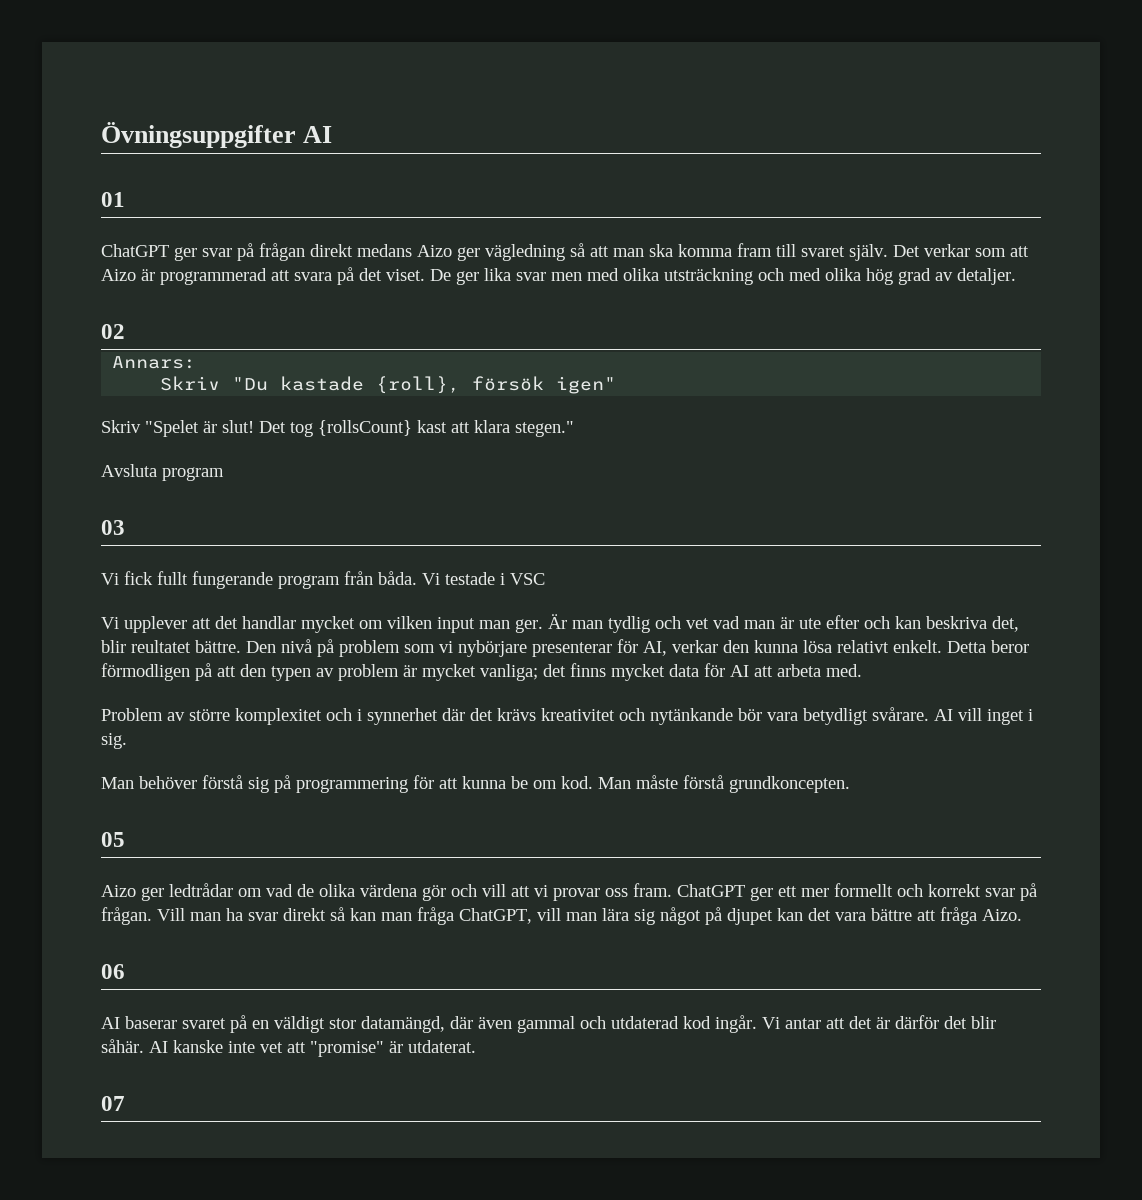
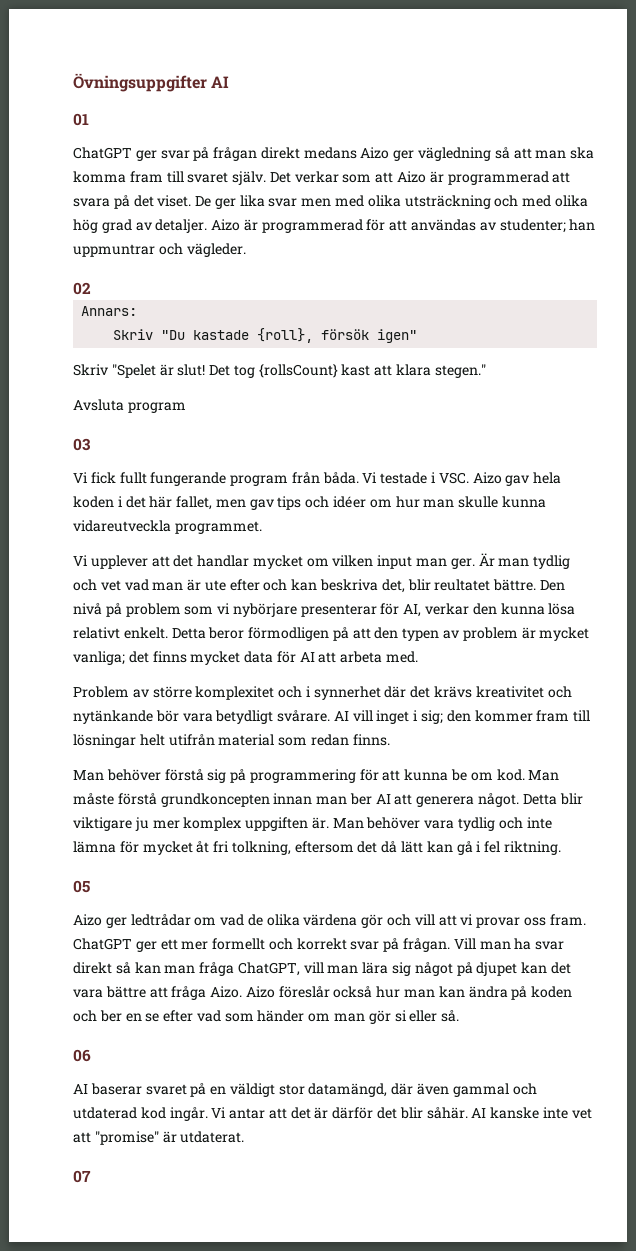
+ Aizo är programmerad för att användas av studenter; han uppmuntrar och vägleder.
- Vi testade i VSC
+ Vi testade i VSC. Aizo gav hela koden i det här fallet, men gav tips och idéer om hur man skulle kunna vidareutveckla programmet.
- AI vill inget i sig.
+ AI vill inget i sig; den kommer fram till lösningar helt utifrån material som redan finns.
- Man måste förstå grundkoncepten.
+ Man måste förstå grundkoncepten innan man ber AI att generera något. Detta blir viktigare ju mer komplex uppgiften är. Man behöver vara tydlig och inte lämna för mycket åt fri tolkning, eftersom det då lätt kan gå i fel riktning.
+ Aizo föreslår också hur man kan ändra på koden och ber en se efter vad som händer om man gör si eller så.

